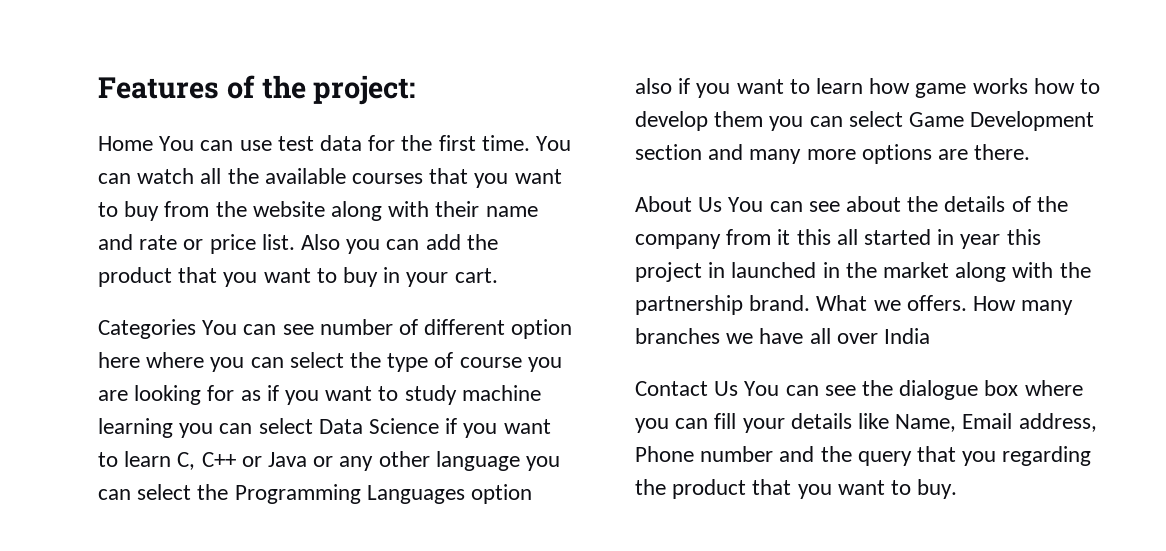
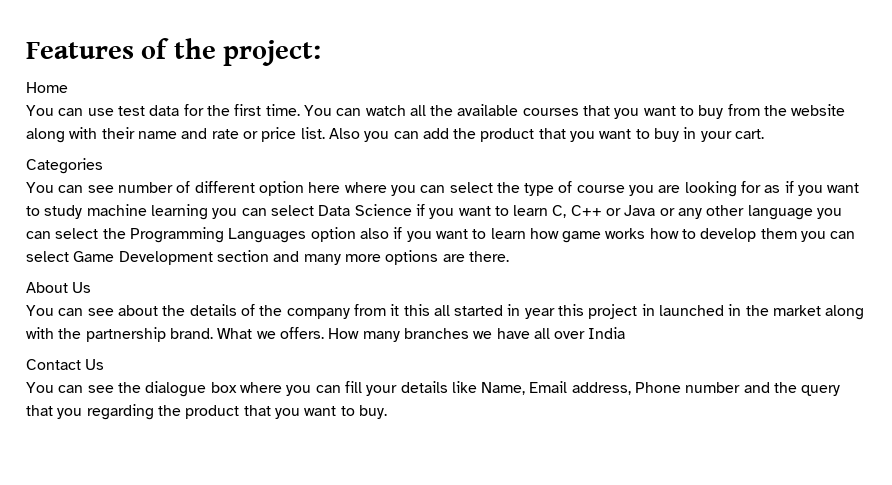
- Home You can use test data for the first time.
+ Home
+ You can use test data for the first time.
- Categories You can see number of different option here where you can select the type of course you are looking for as if you want to study machine learning you can select Data Science if you want to learn C, C++ or Java or any other language you can select the Programming Languages option also if you want to learn how game works how to develop them you can select Game Development section and many more options are there.
+ Categories
+ You can see number of different option here where you can select the type of course you are looking for as if you want to study machine learning you can select Data Science if you want to learn C, C++ or Java or any other language you can select the Programming Languages option also if you want to learn how game works how to develop them you can select Game Development section and many more options are there.
- About Us You can see about the details of the company from it this all started in year this project in launched in the market along with the partnership brand.
+ About Us
+ You can see about the details of the company from it this all started in year this project in launched in the market along with the partnership brand.
- Contact Us You can see the dialogue box where you can fill your details like Name, Email address, Phone number and the query that you regarding the product that you want to buy.
+ Contact Us
+ You can see the dialogue box where you can fill your details like Name, Email address, Phone number and the query that you regarding the product that you want to buy.

